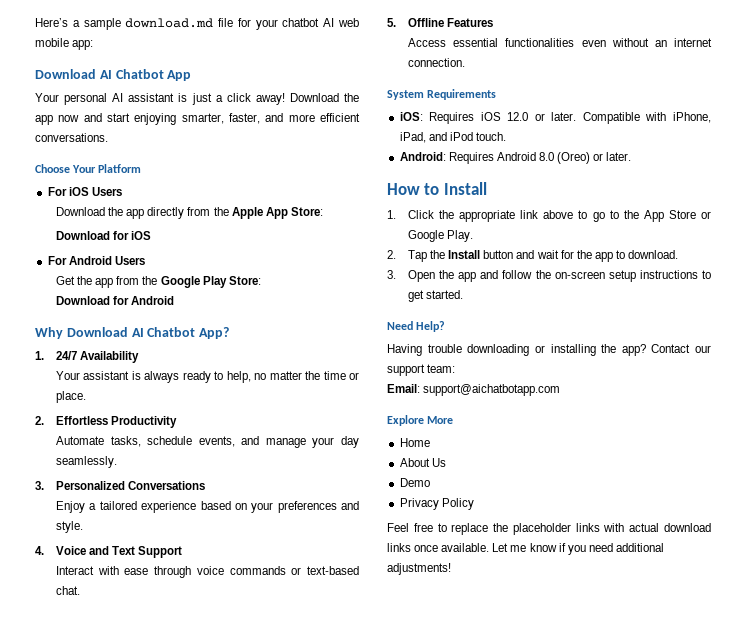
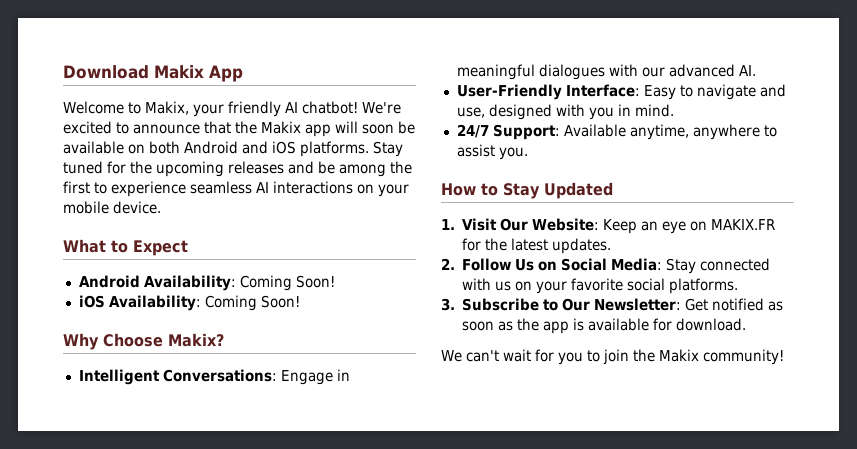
- Here’s a sample download.md file for your chatbot AI web mobile app:
- Download AI Chatbot App
- Your personal AI assistant is just a click away! Download the app now and start enjoying smarter, faster, and more efficient conversations.
- Choose Your Platform
- For iOS Users
- Download the app directly from the Apple App Store:
- Download for iOS
- For Android Users
- Get the app from the Google Play Store:
- Download for Android
- Why Download AI Chatbot App?
- 1. 24/7 Availability
- Your assistant is always ready to help, no matter the time or place.
- 2. Effortless Productivity
- Automate tasks, schedule events, and manage your day seamlessly.
- 3. Personalized Conversations
- Enjoy a tailored experience based on your preferences and style.
- 4. Voice and Text Support
- Interact with ease through voice commands or text-based chat.
- 5. Offline Features
- Access essential functionalities even without an internet connection.
- System Requirements
- iOS: Requires iOS 12.0 or later. Compatible with iPhone, iPad, and iPod touch.
- Android: Requires Android 8.0 (Oreo) or later.
+ Download Makix App
+ Welcome to Makix, your friendly AI chatbot! We're excited to announce that the Makix app will soon be available on both Android and iOS platforms. Stay tuned for the upcoming releases and be among the first to experience seamless AI interactions on your mobile device.
+ What to Expect
+ Android Availability: Coming Soon!
+ iOS Availability: Coming Soon!
+ Why Choose Makix?
+ Intelligent Conversations: Engage in meaningful dialogues with our advanced AI.
+ User-Friendly Interface: Easy to navigate and use, designed with you in mind.
+ 24/7 Support: Available anytime, anywhere to assist you.
- How to Install
- 1. Click the appropriate link above to go to the App Store or Google Play.
- 2. Tap the Install button and wait for the app to download.
- 3. Open the app and follow the on-screen setup instructions to get started.
- Need Help?
- Having trouble downloading or installing the app? Contact our support team:
- Email: support@aichatbotapp.com
- Explore More
- Home
- About Us
- Demo
- Privacy Policy
- Feel free to replace the placeholder links with actual download links once available. Let me know if you need additional adjustments!
+ How to Stay Updated
+ 1. Visit Our Website: Keep an eye on MAKIX.FR for the latest updates.
+ 2. Follow Us on Social Media: Stay connected with us on your favorite social platforms.
+ 3. Subscribe to Our Newsletter: Get notified as soon as the app is available for download.
+ We can't wait for you to join the Makix community!

